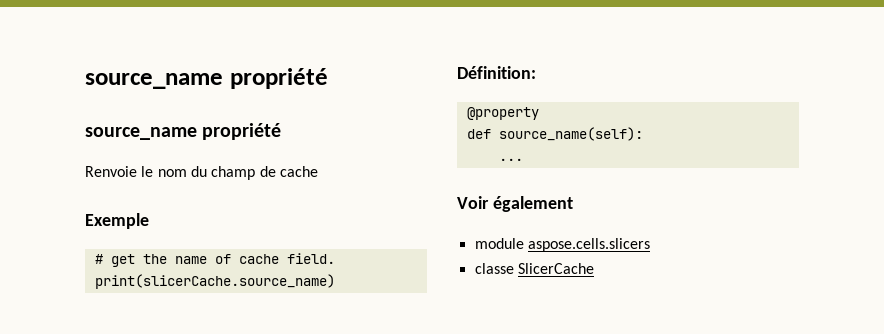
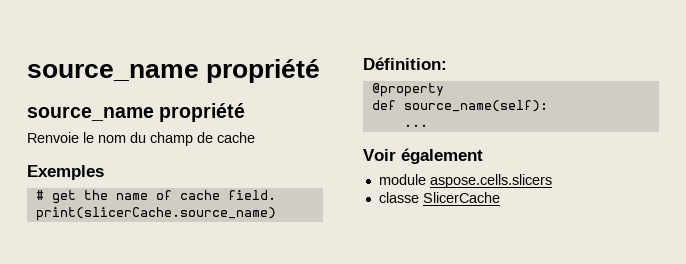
- Exemple
+ Exemples

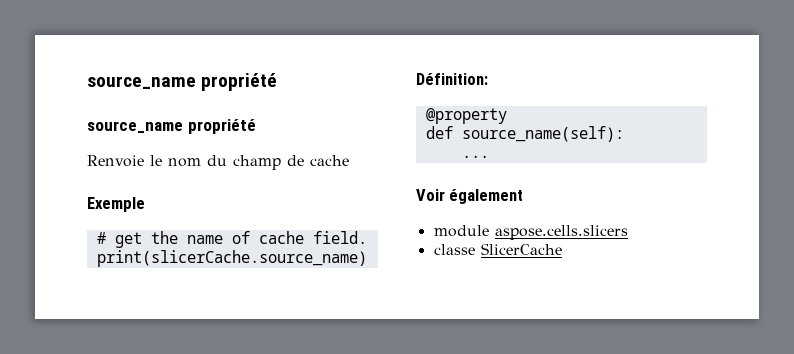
- Exemples
+ Exemple

